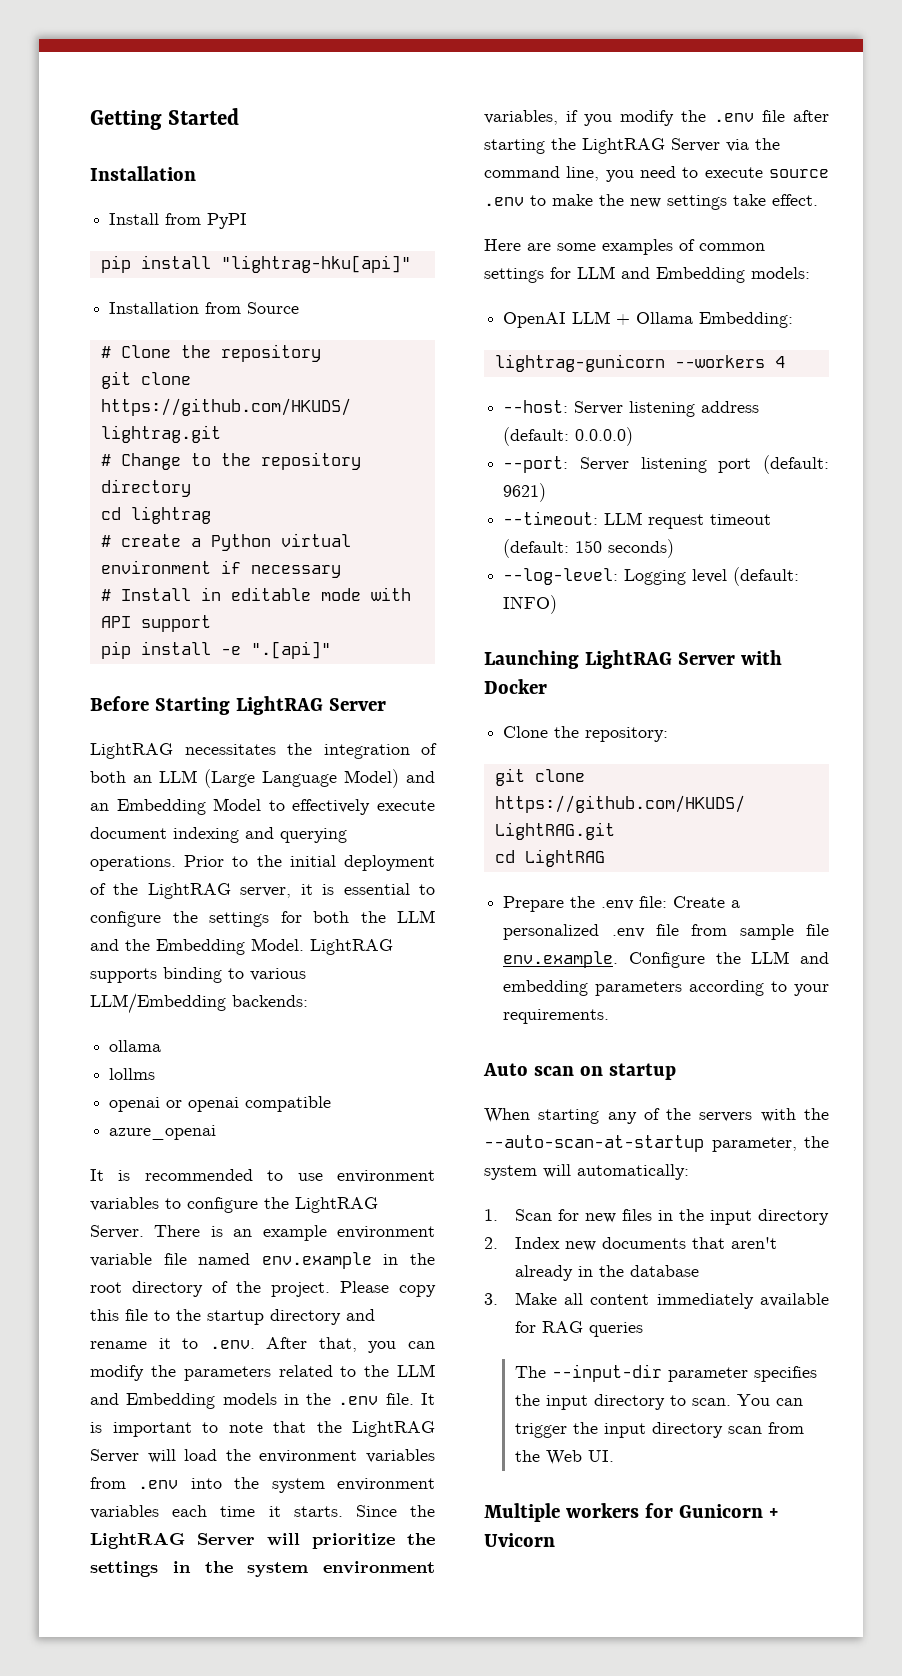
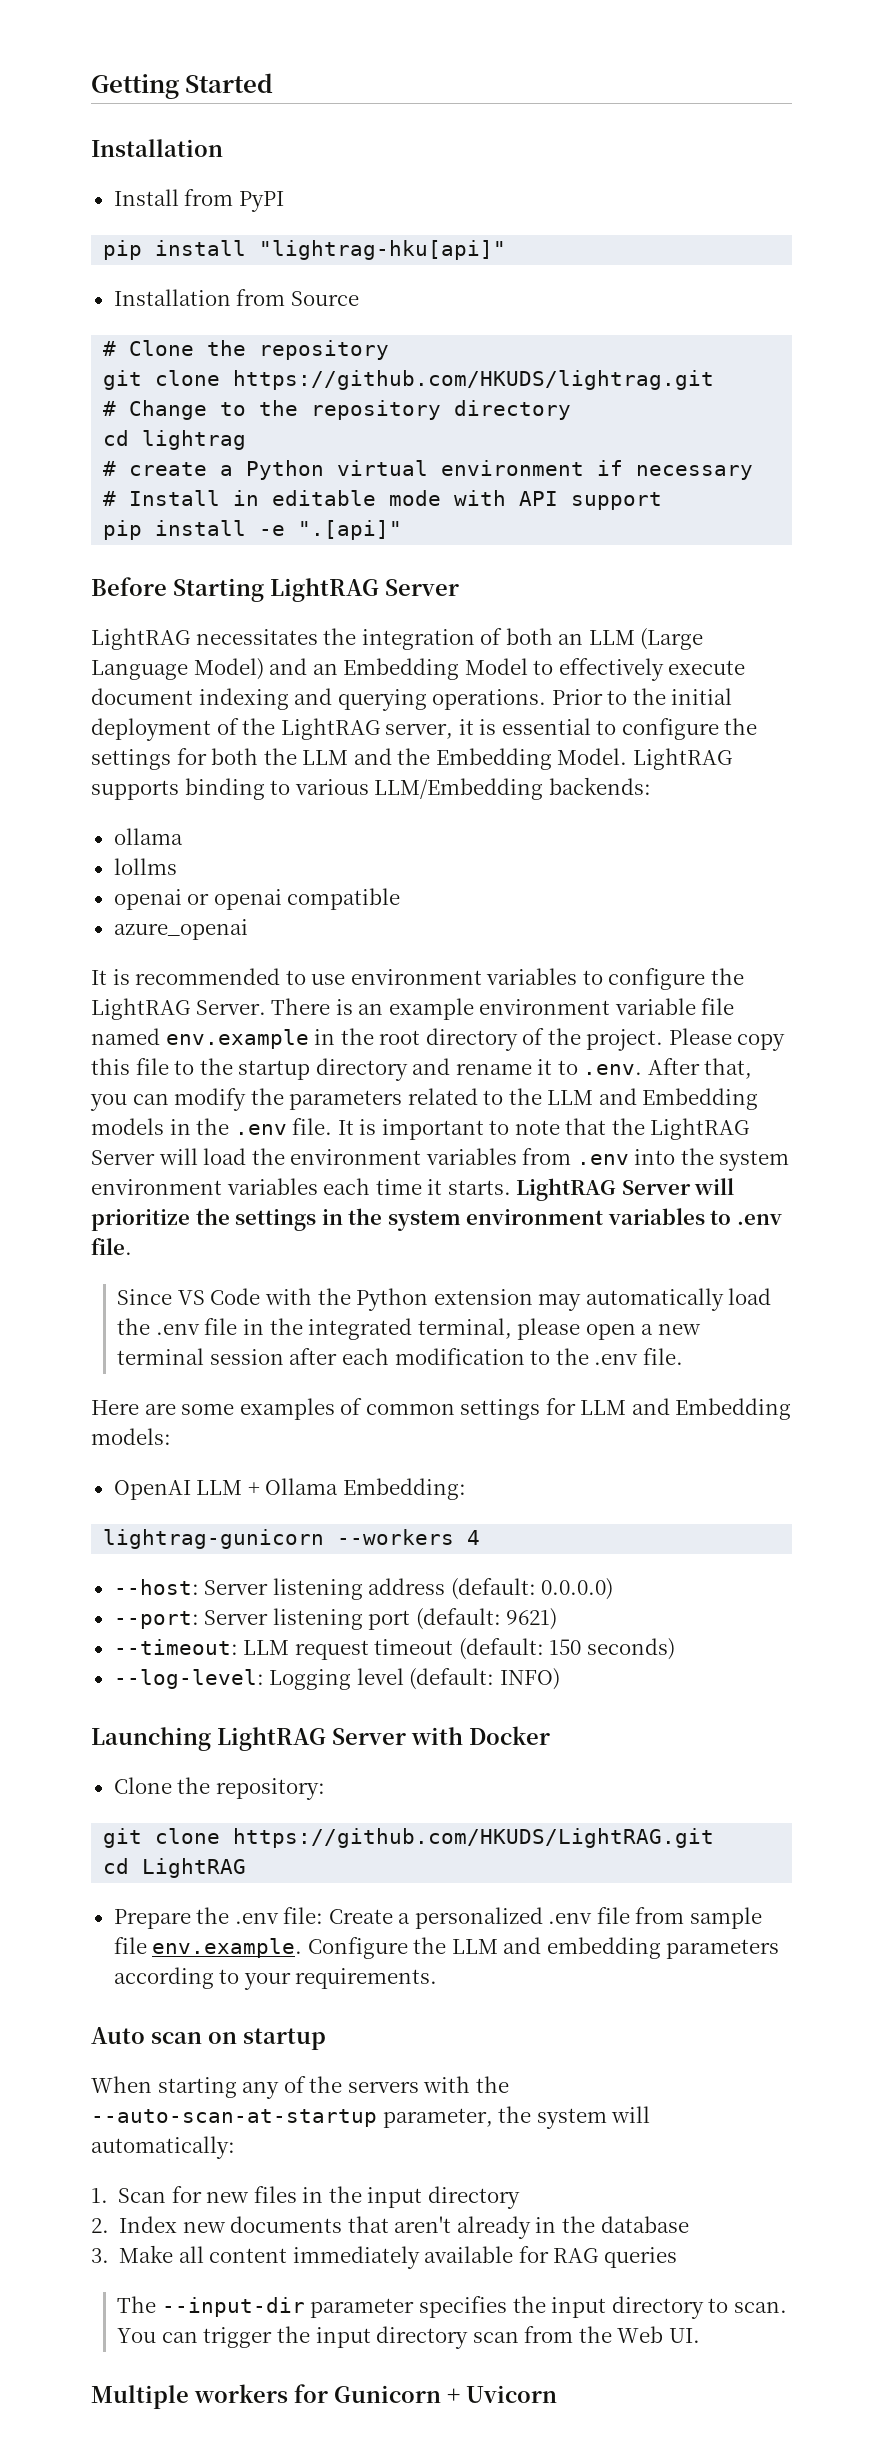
- Since the LightRAG Server will prioritize the settings in the system environment variables, if you modify the .env file after starting the LightRAG Server via the command line, you need to execute source .env to make the new settings take effect.
+ LightRAG Server will prioritize the settings in the system environment variables to .env file.
+ Since VS Code with the Python extension may automatically load the .env file in the integrated terminal, please open a new terminal session after each modification to the .env file.

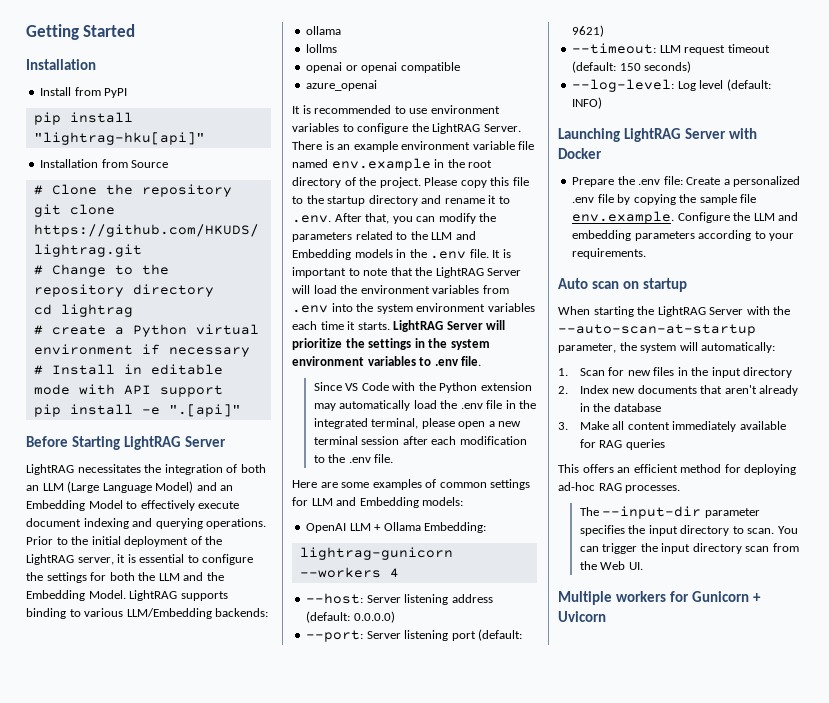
- --log-level: Logging level (default: INFO)
+ --log-level: Log level (default: INFO)
- Clone the repository:
- git clone https://github.com/HKUDS/LightRAG.git
- cd LightRAG
- Prepare the .env file: Create a personalized .env file from sample file env.example. Configure the LLM and embedding parameters according to your requirements.
+ Prepare the .env file: Create a personalized .env file by copying the sample file env.example. Configure the LLM and embedding parameters according to your requirements.
- When starting any of the servers with the --auto-scan-at-startup parameter, the system will automatically:
+ When starting the LightRAG Server with the --auto-scan-at-startup parameter, the system will automatically:
+ This offers an efficient method for deploying ad-hoc RAG processes.

